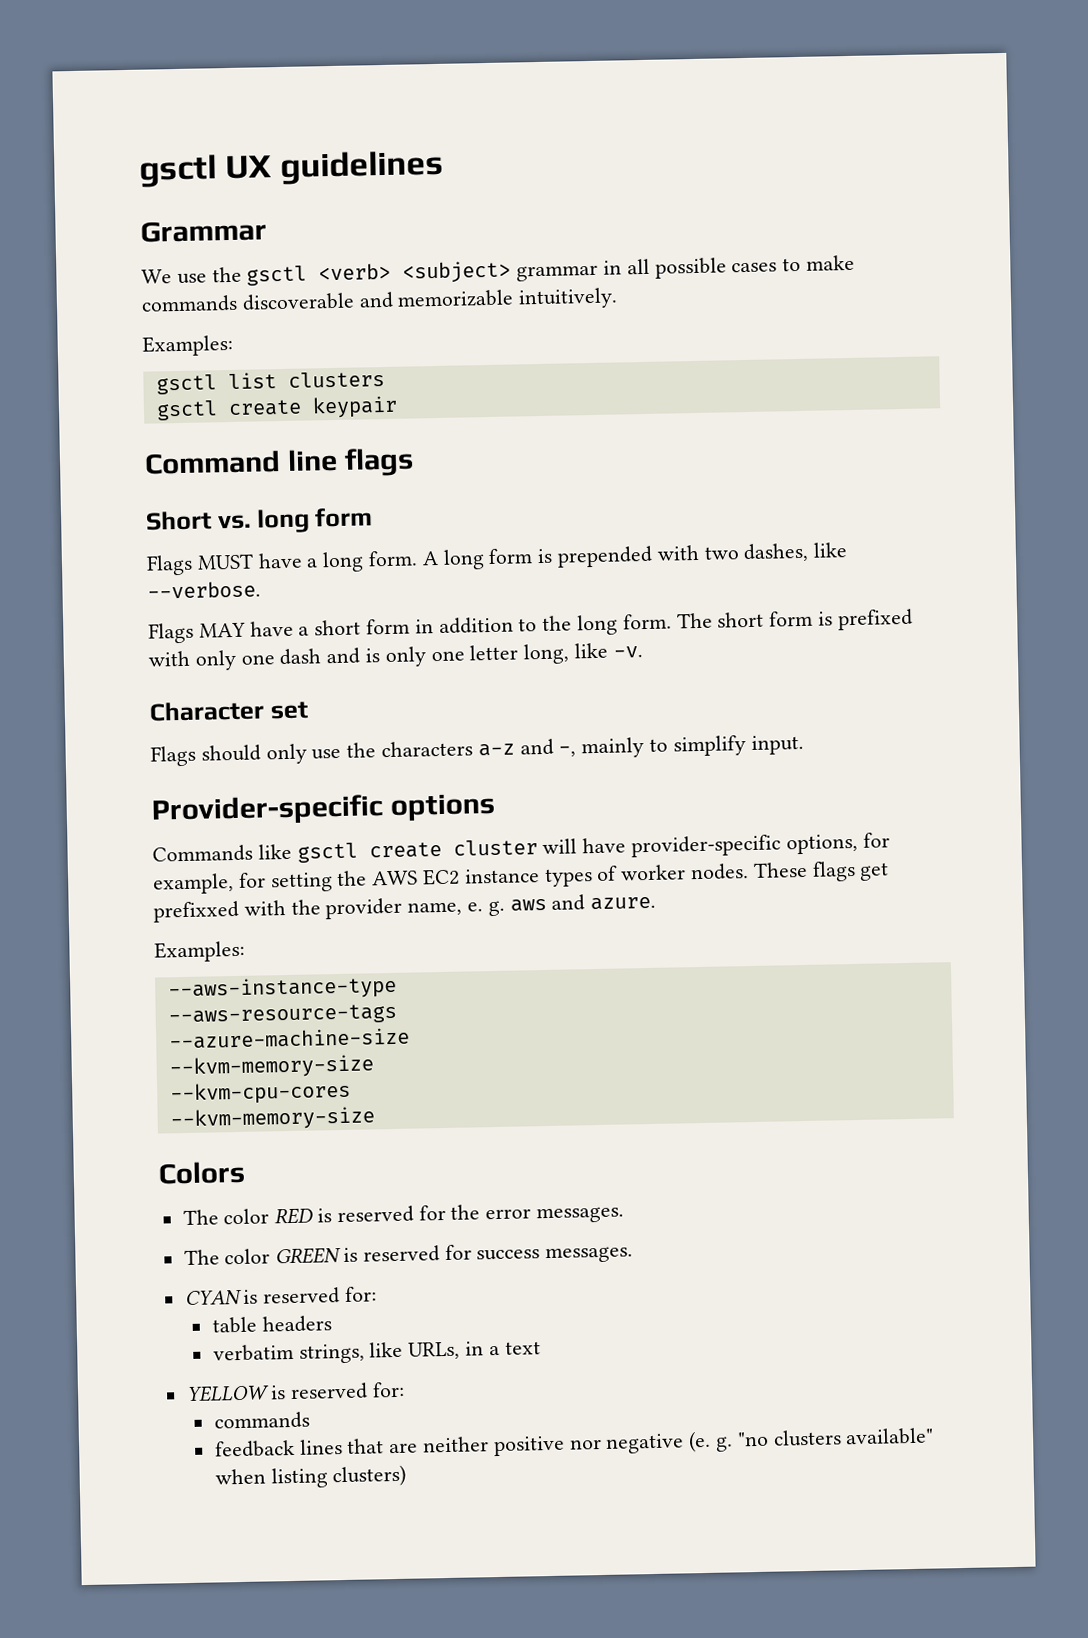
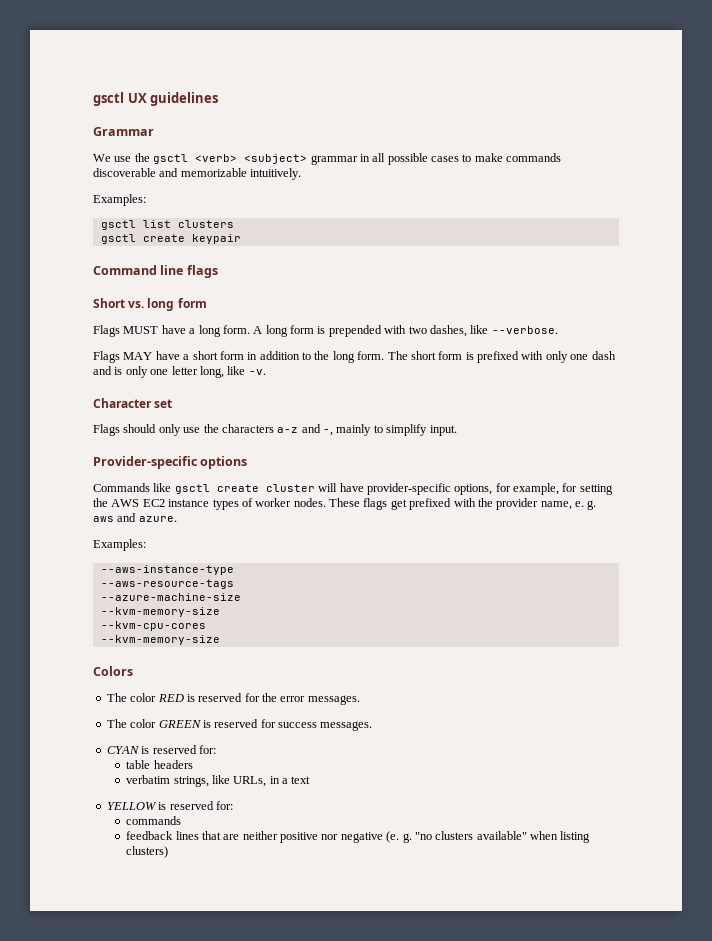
- These flags get prefixxed with the provider name, e. g. aws and azure.
+ These flags get prefixed with the provider name, e. g. aws and azure.

